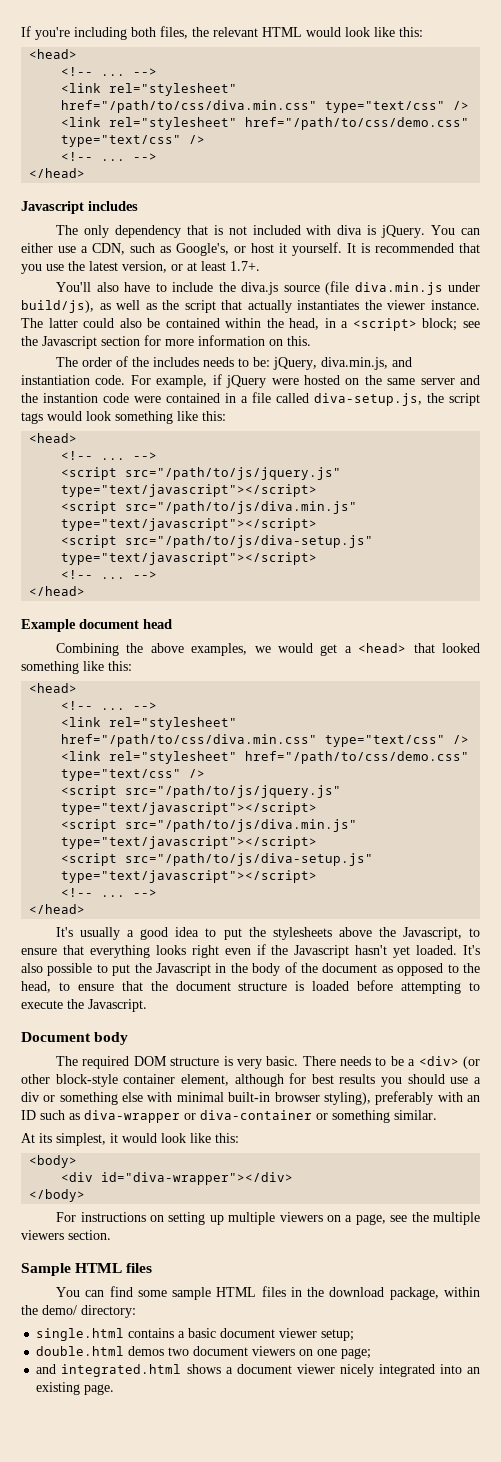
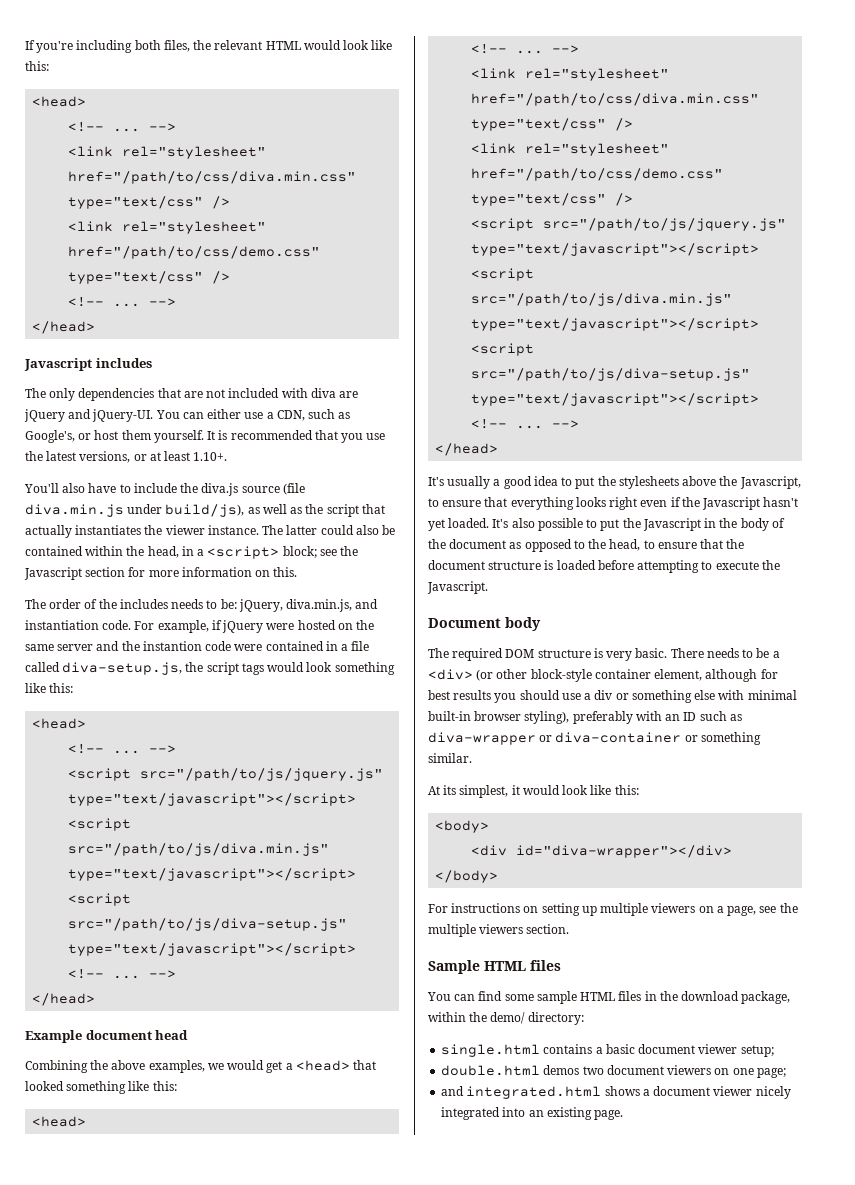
- The only dependency that is not included with diva is jQuery.
+ The only dependencies that are not included with diva are jQuery and jQuery-UI.
- You can either use a CDN, such as Google's, or host it yourself.
+ You can either use a CDN, such as Google's, or host them yourself.
- It is recommended that you use the latest version, or at least 1.7+.
+ It is recommended that you use the latest versions, or at least 1.10+.

